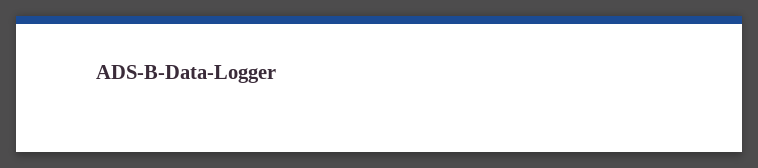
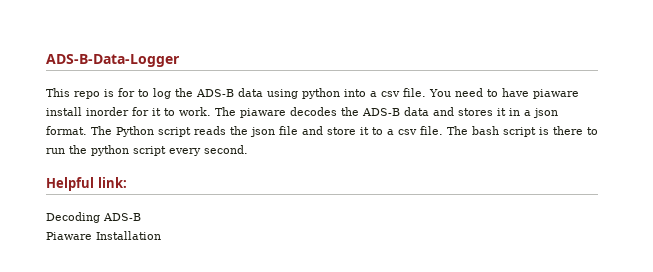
+ This repo is for to log the ADS-B data using python into a csv file. You need to have piaware install inorder for it to work. The piaware decodes the ADS-B data and stores it in a json format. The Python script reads the json file and store it to a csv file. The bash script is there to run the python script every second.
+ Helpful link:
+ Decoding ADS-B
+ Piaware Installation

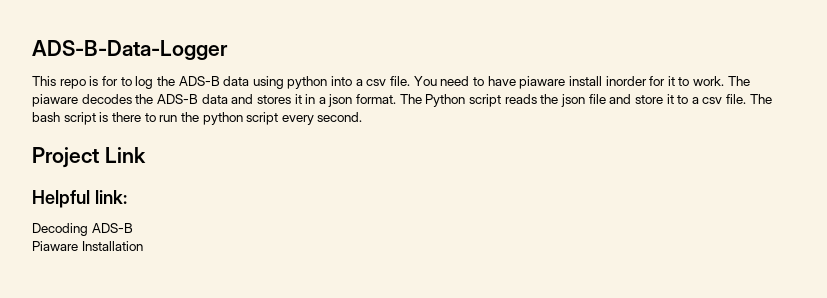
+ Project Link

